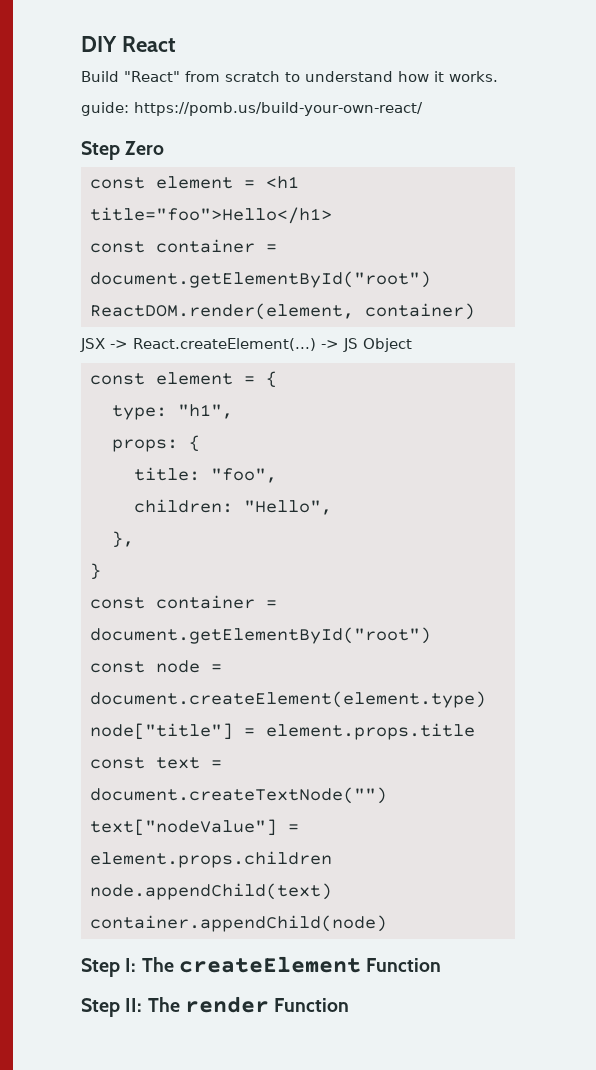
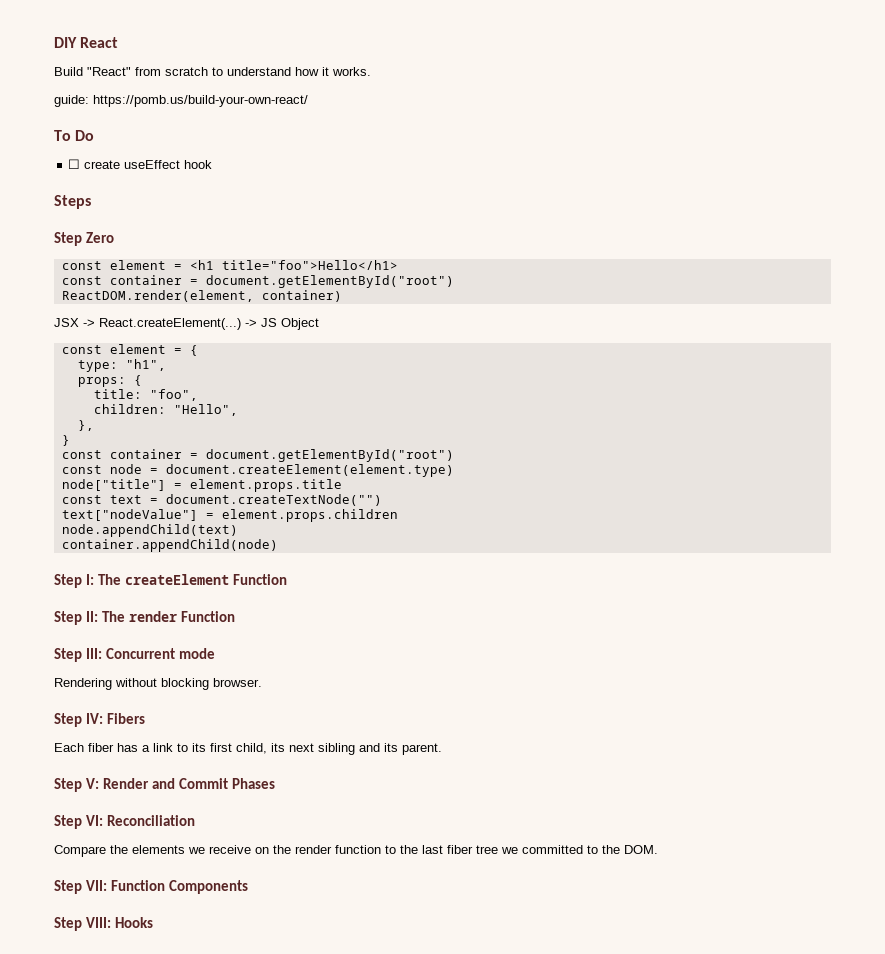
+ To Do
+ ☐ create useEffect hook
+ Steps
+ Step III: Concurrent mode
+ Rendering without blocking browser.
+ Step IV: Fibers
+ Each fiber has a link to its first child, its next sibling and its parent.
+ Step V: Render and Commit Phases
+ Step VI: Reconciliation
+ Compare the elements we receive on the render function to the last fiber tree we committed to the DOM.
+ Step VII: Function Components
+ Step VIII: Hooks

